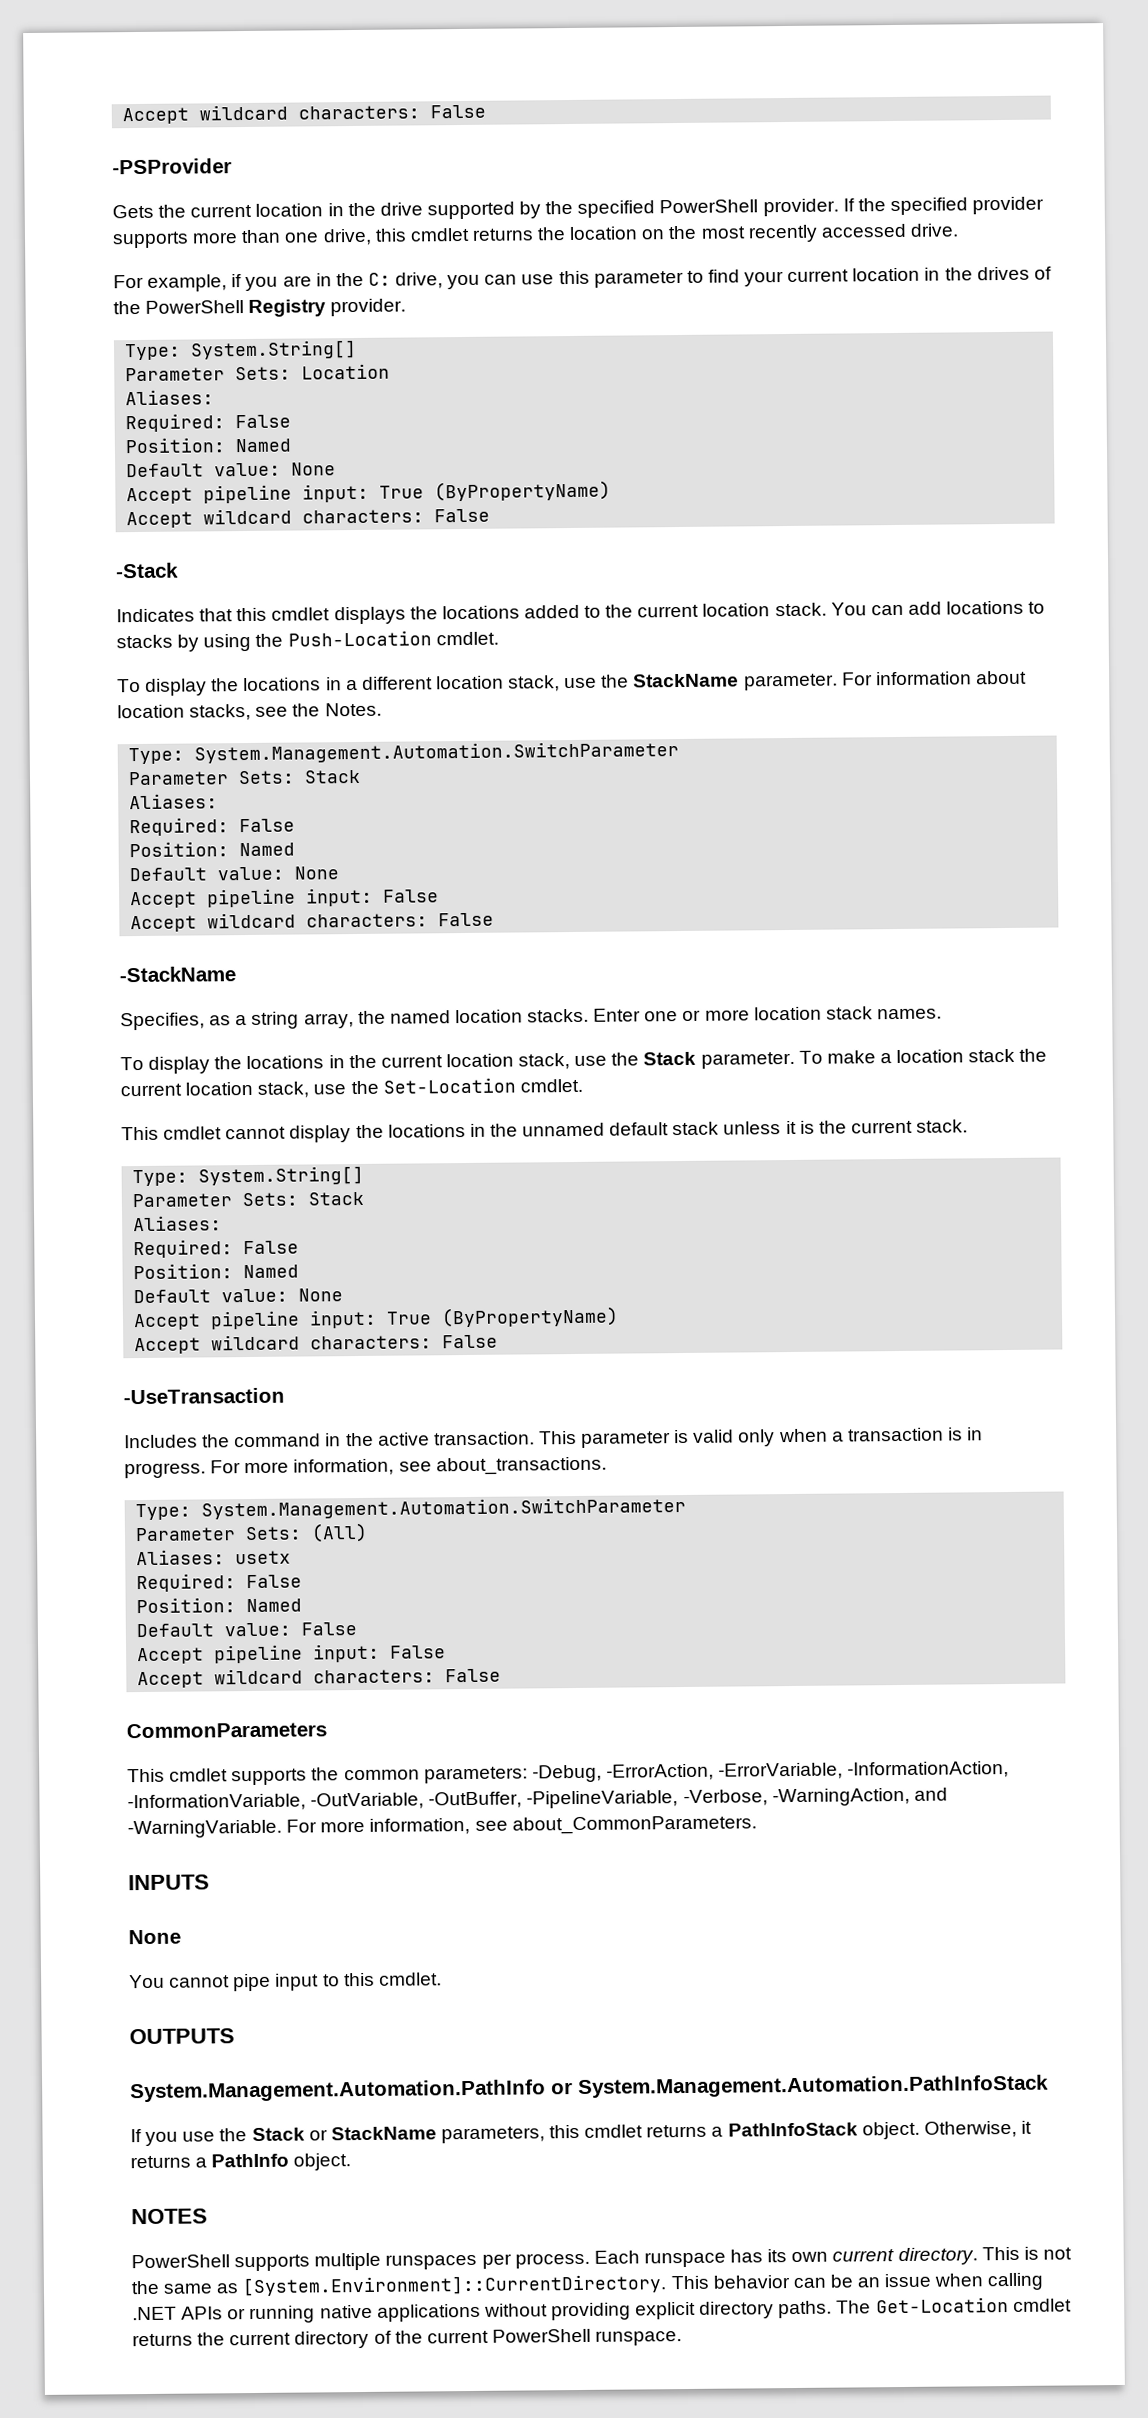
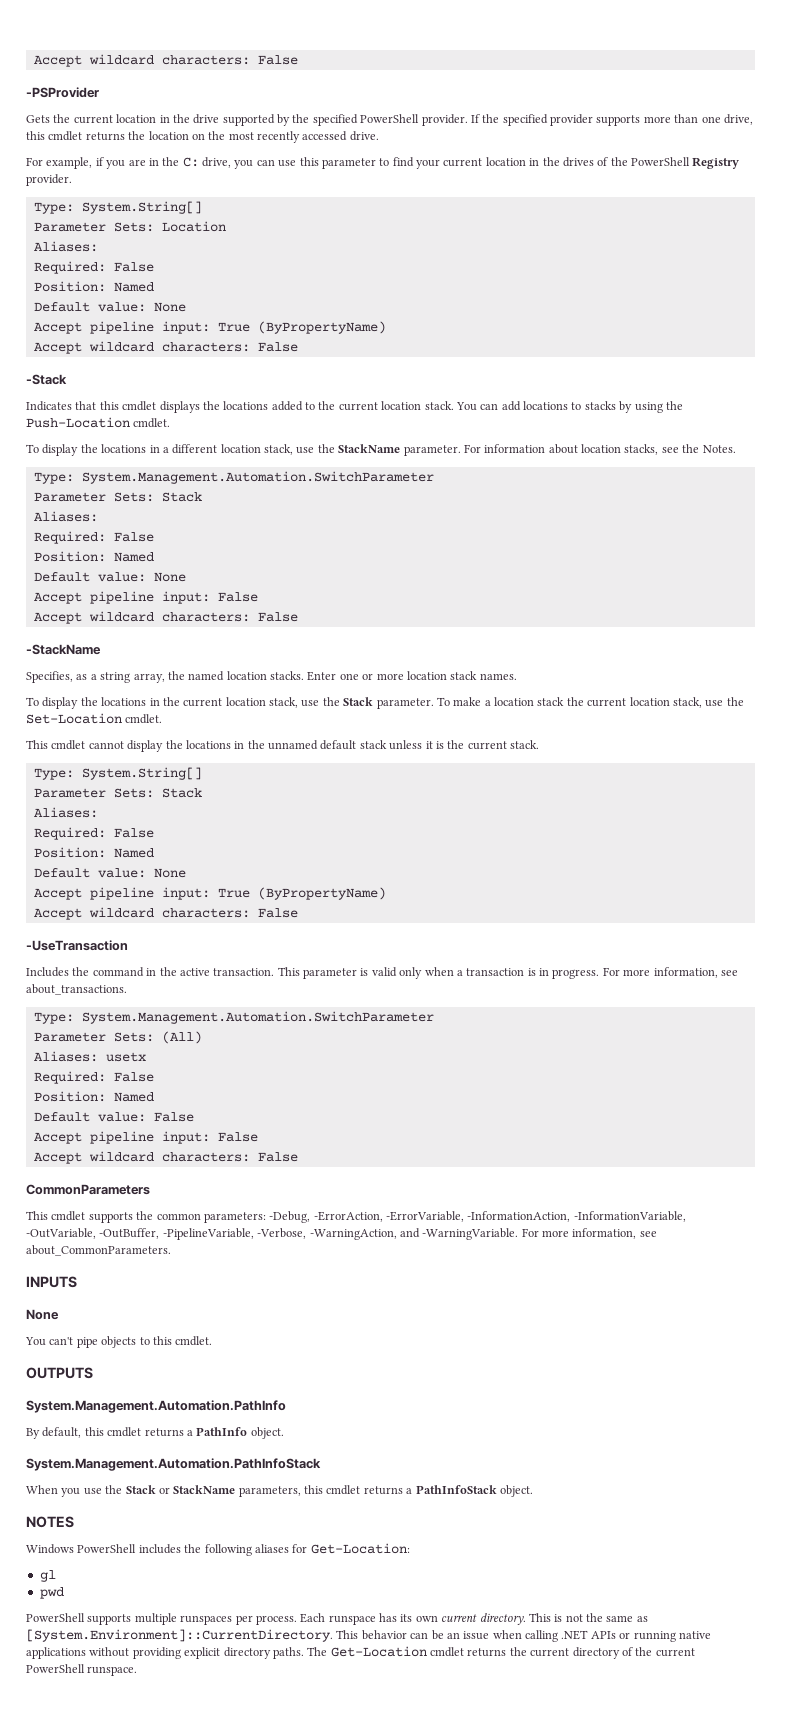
- You cannot pipe input to this cmdlet.
+ You can't pipe objects to this cmdlet.
- System.Management.Automation.PathInfo or System.Management.Automation.PathInfoStack
+ System.Management.Automation.PathInfo
+ By default, this cmdlet returns a PathInfo object.
+ System.Management.Automation.PathInfoStack
- If you use the Stack or StackName parameters, this cmdlet returns a PathInfoStack object. Otherwise, it returns a PathInfo object.
+ When you use the Stack or StackName parameters, this cmdlet returns a PathInfoStack object.
  NOTES
+ Windows PowerShell includes the following aliases for Get-Location:
+ gl
+ pwd

